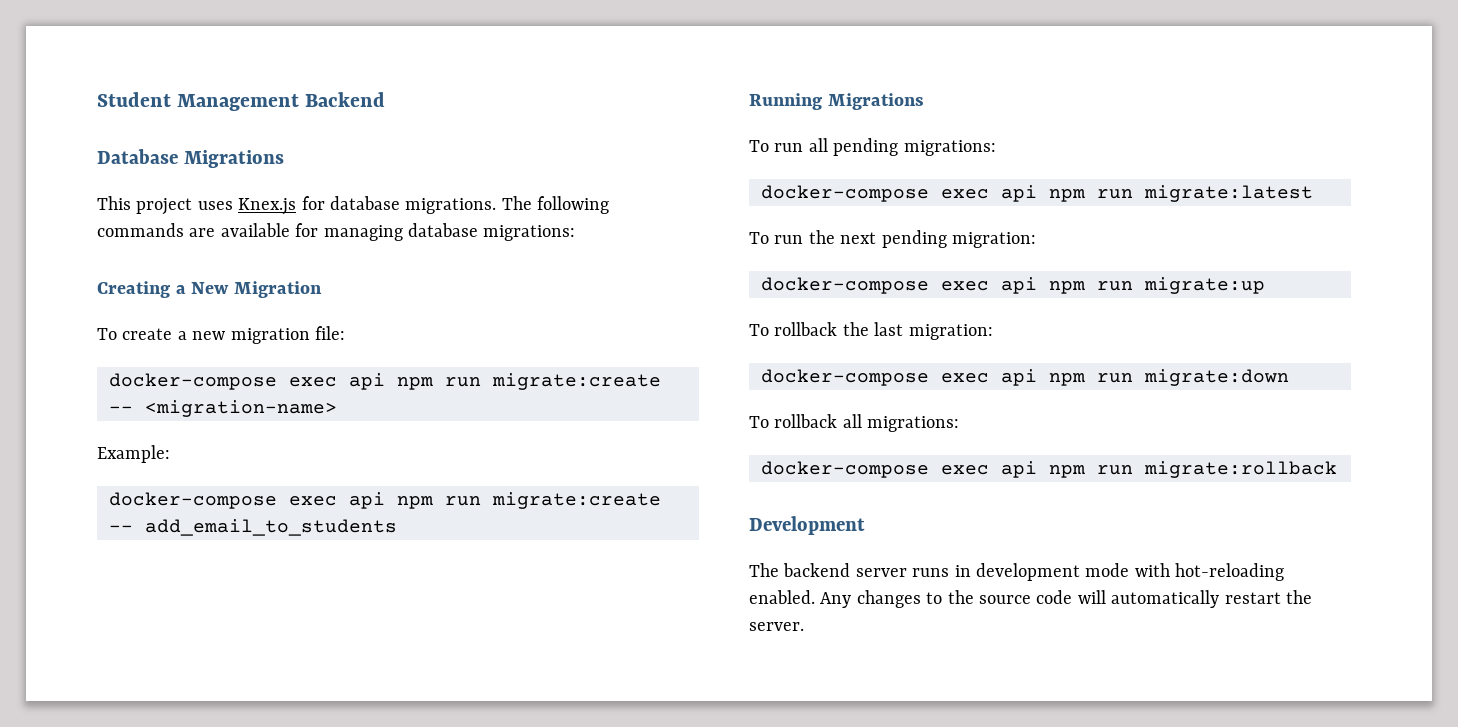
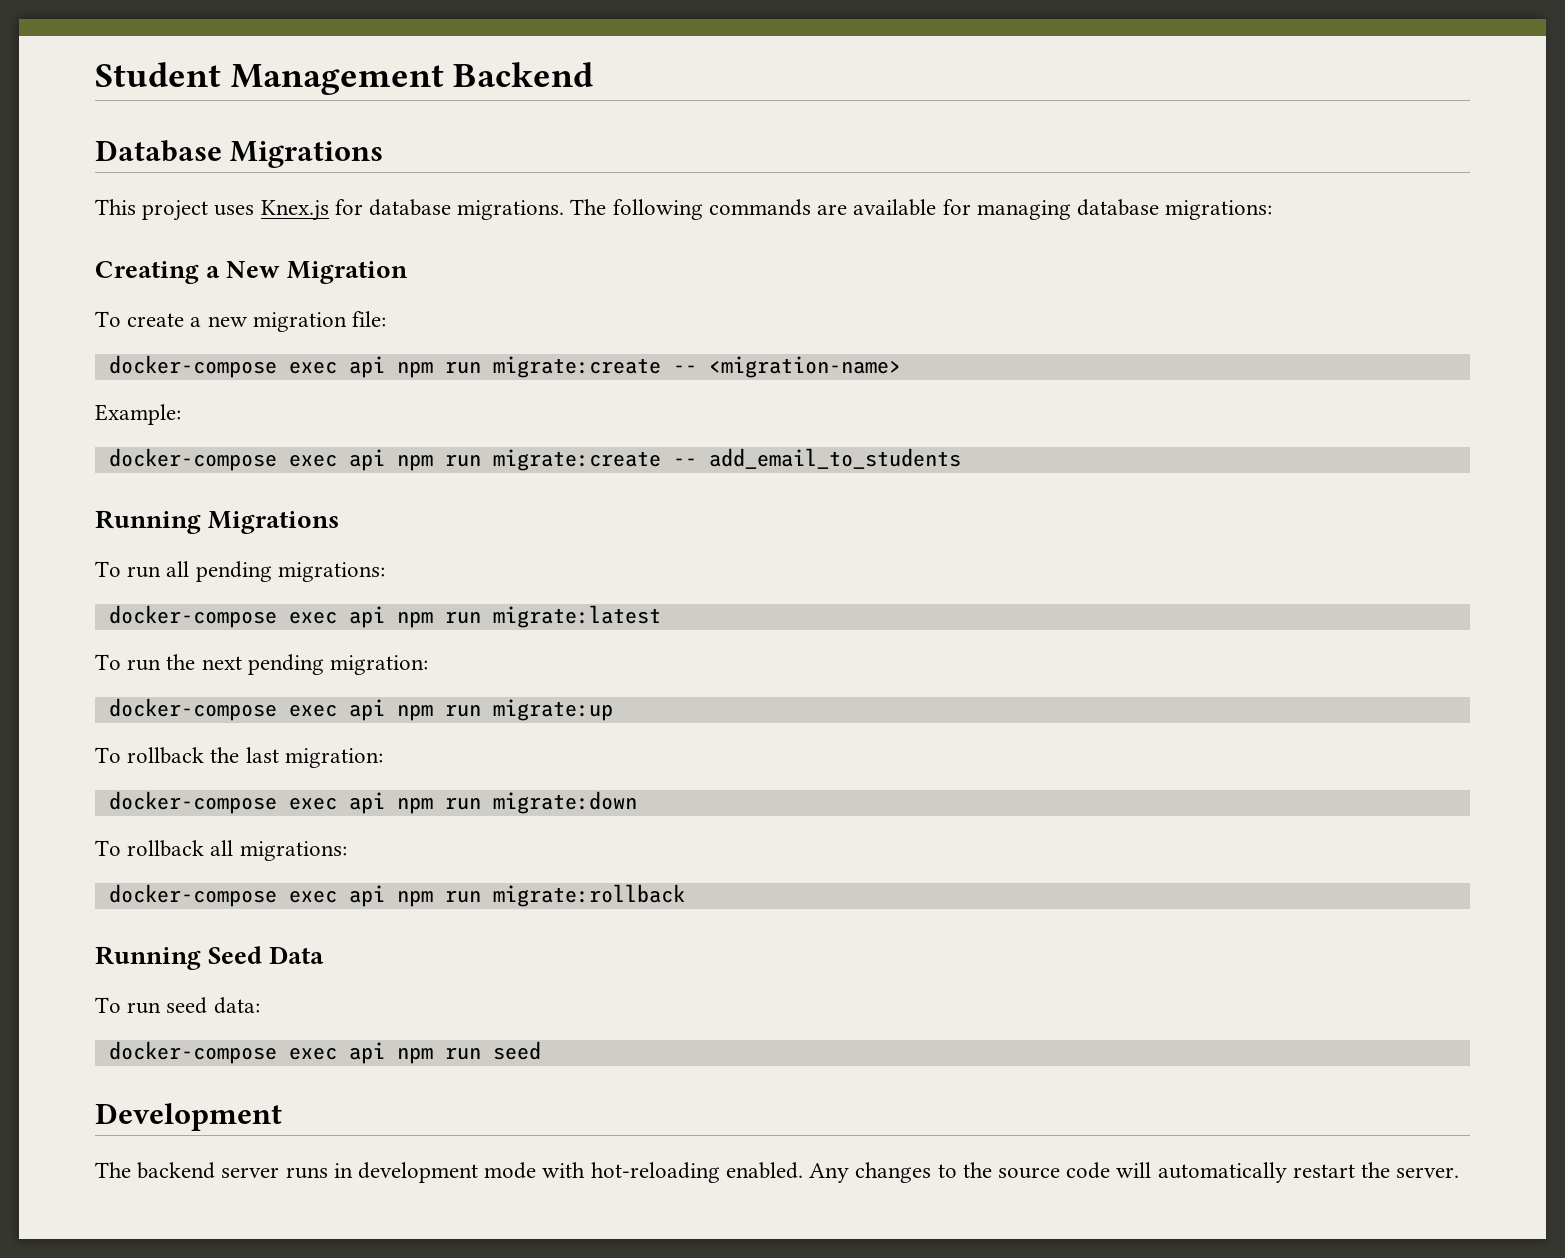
+ Running Seed Data
+ To run seed data:
+ docker-compose exec api npm run seed

